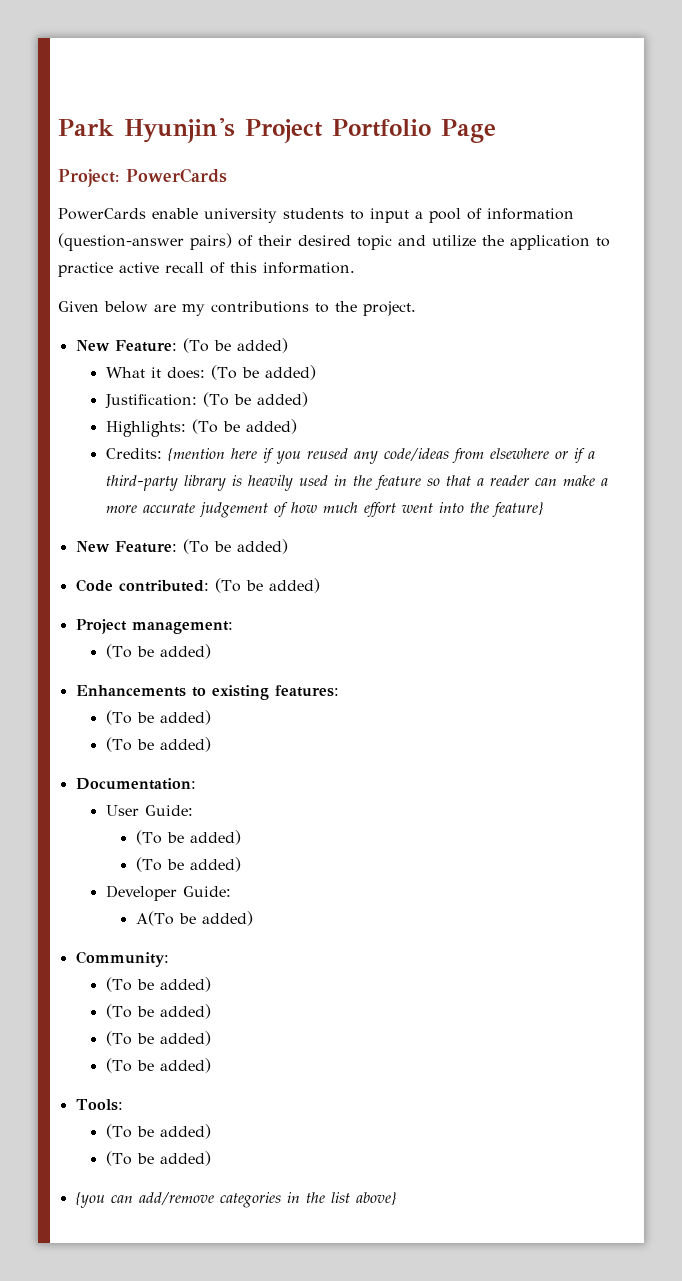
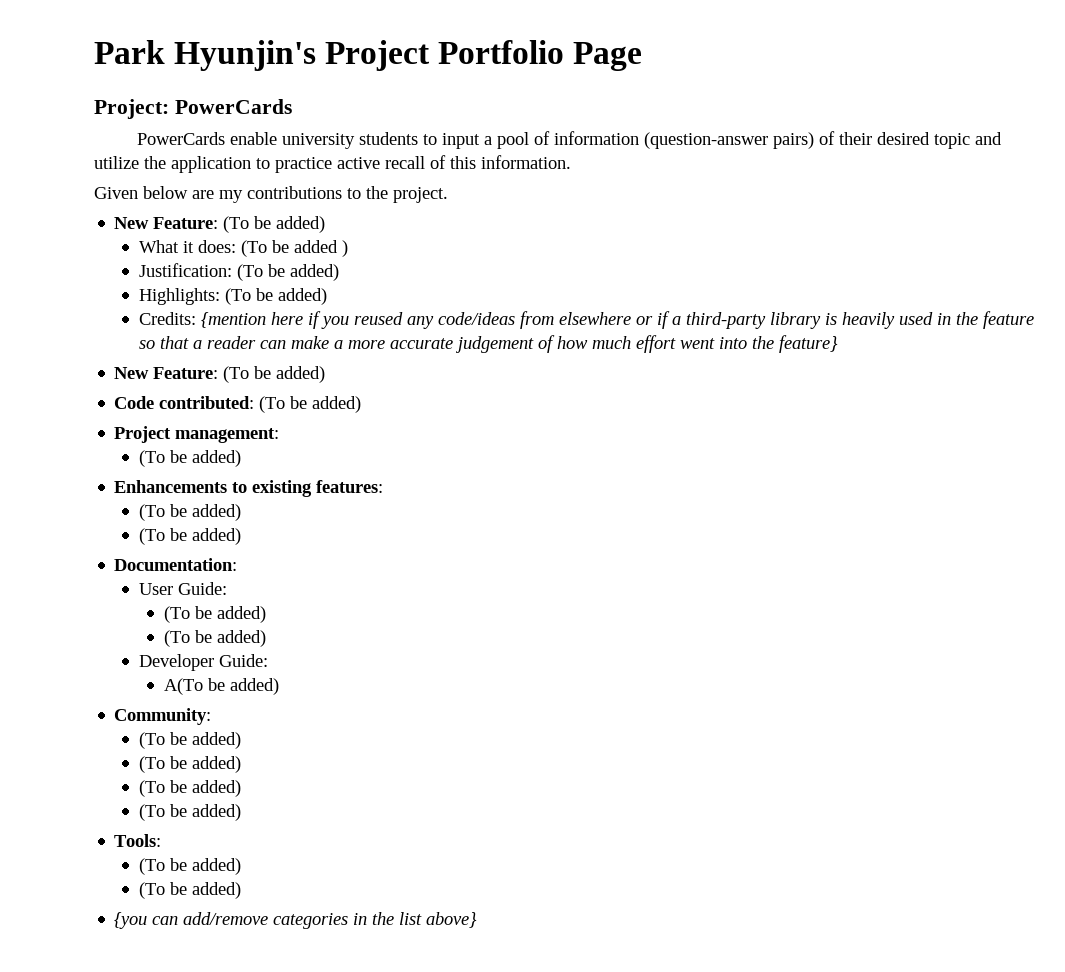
- What it does: (To be added)
+ What it does: (To be added )

